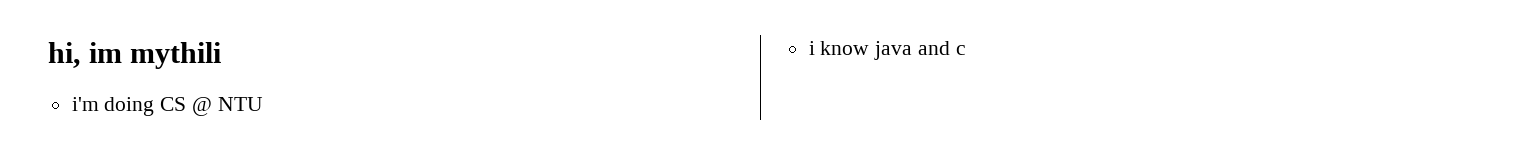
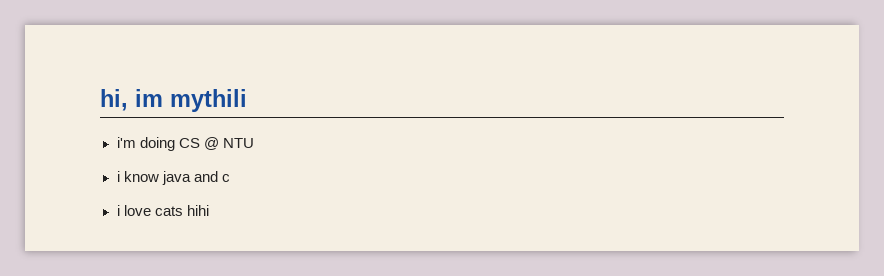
+ i love cats hihi

